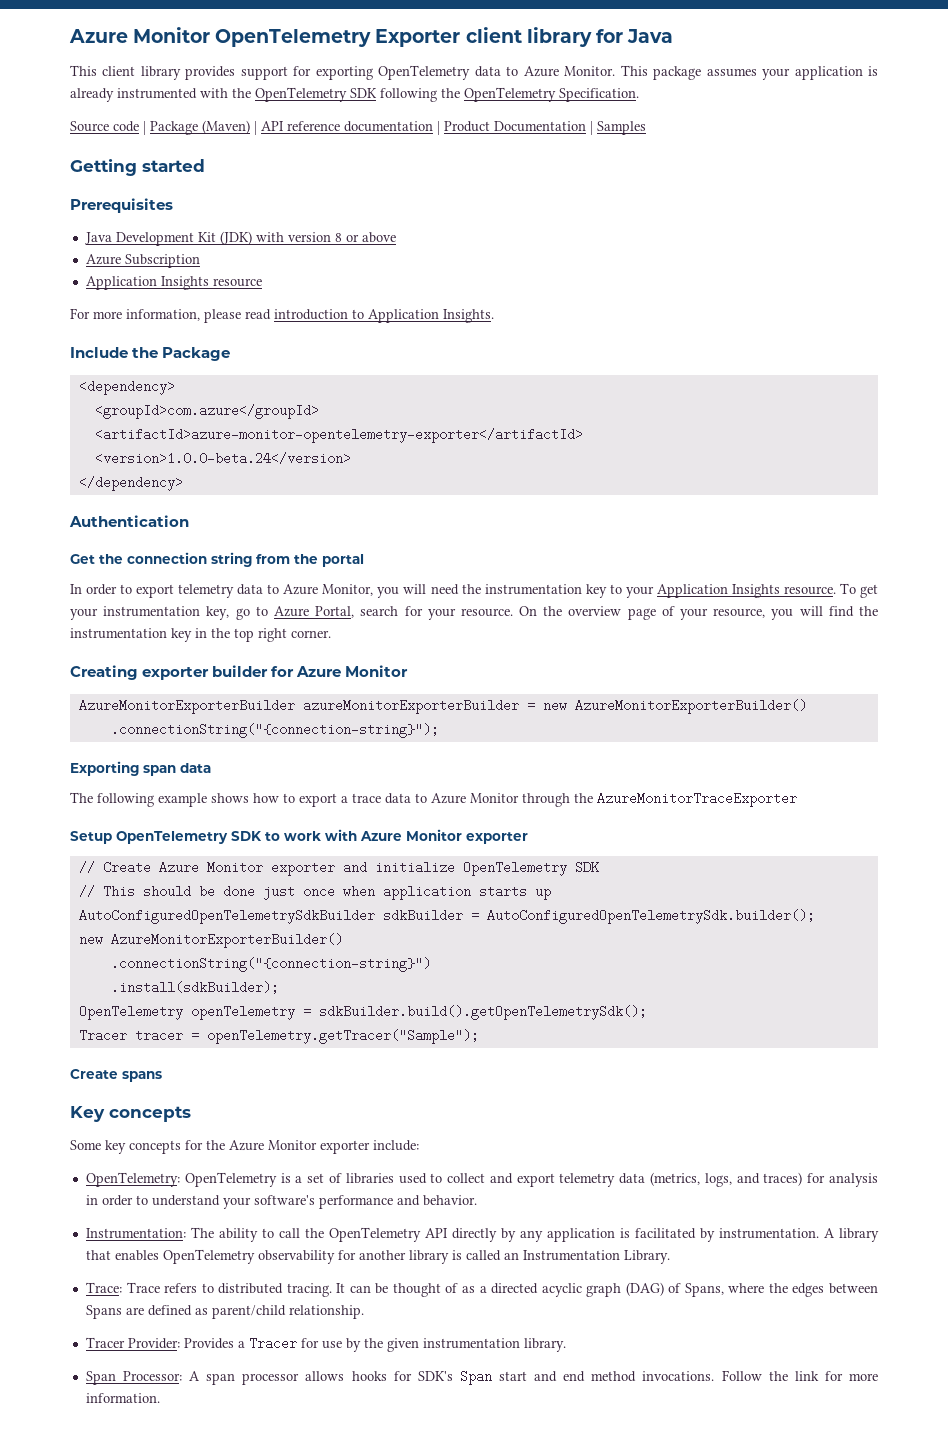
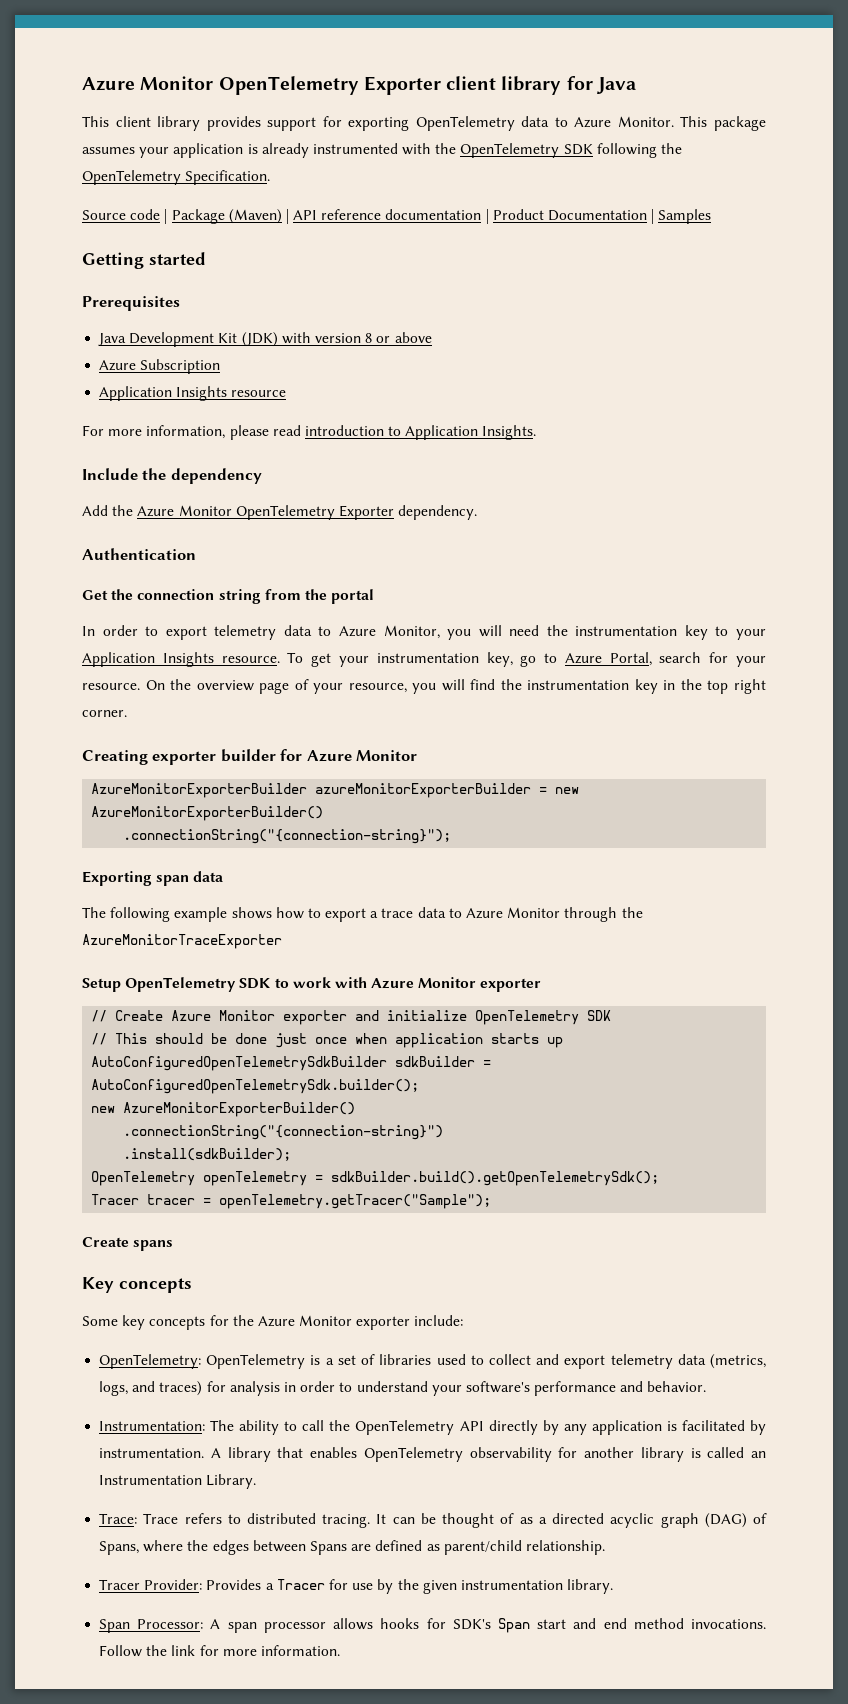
- Include the Package
- <dependency>
- <groupId>com.azure</groupId>
- <artifactId>azure-monitor-opentelemetry-exporter</artifactId>
- <version>1.0.0-beta.24</version>
- </dependency>
+ Include the dependency
+ Add the Azure Monitor OpenTelemetry Exporter dependency.

